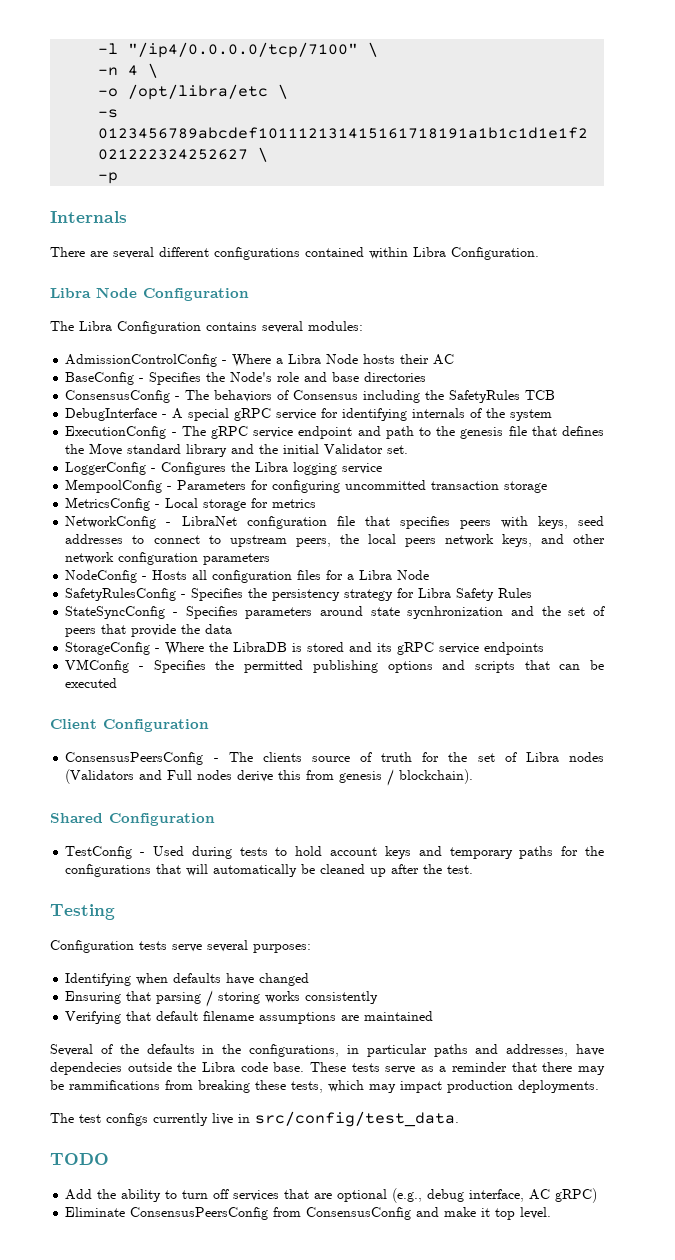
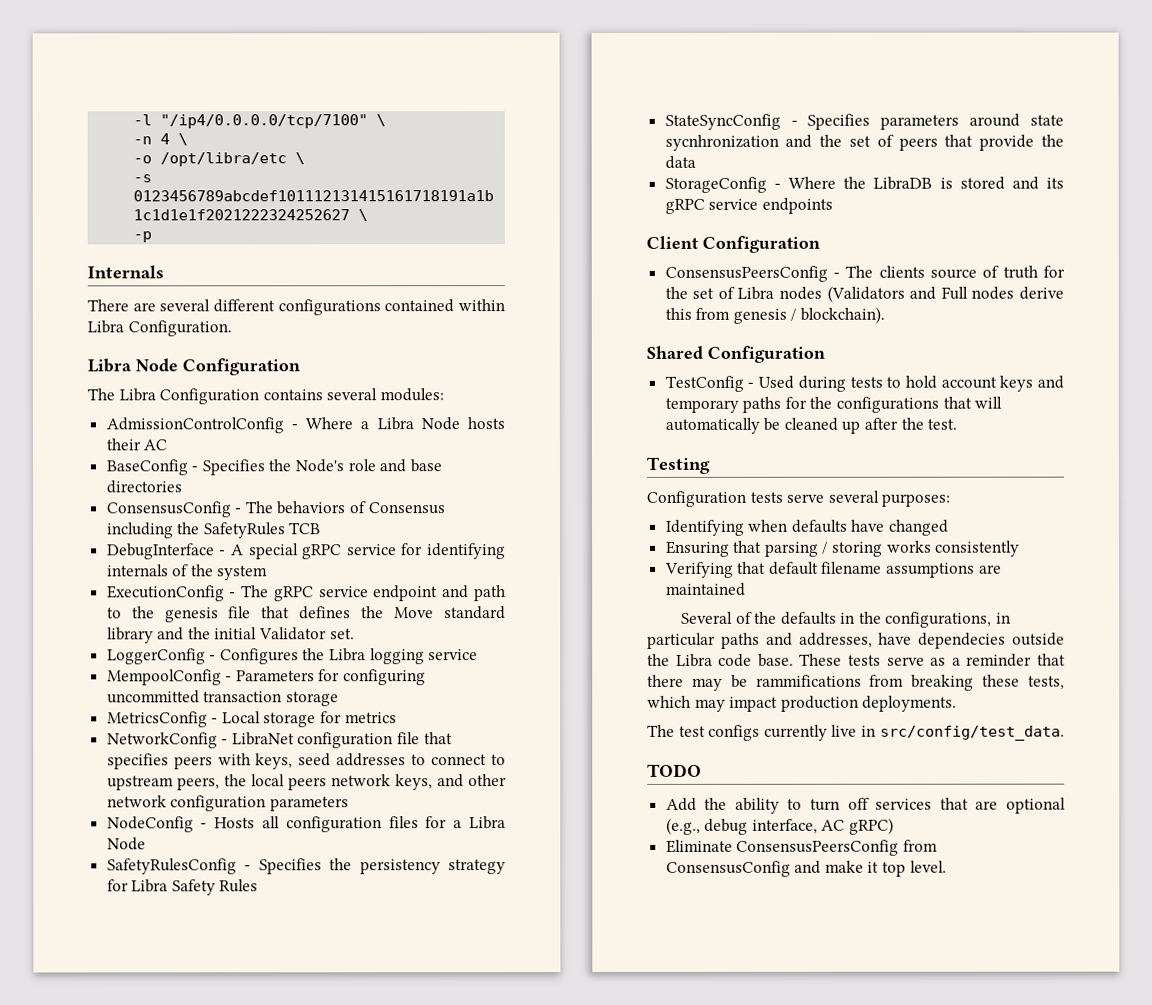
- VMConfig - Specifies the permitted publishing options and scripts that can be executed

